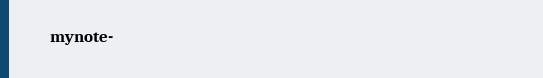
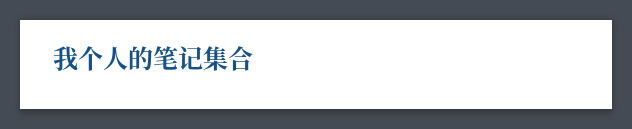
- mynote-
+ 我个人的笔记集合

